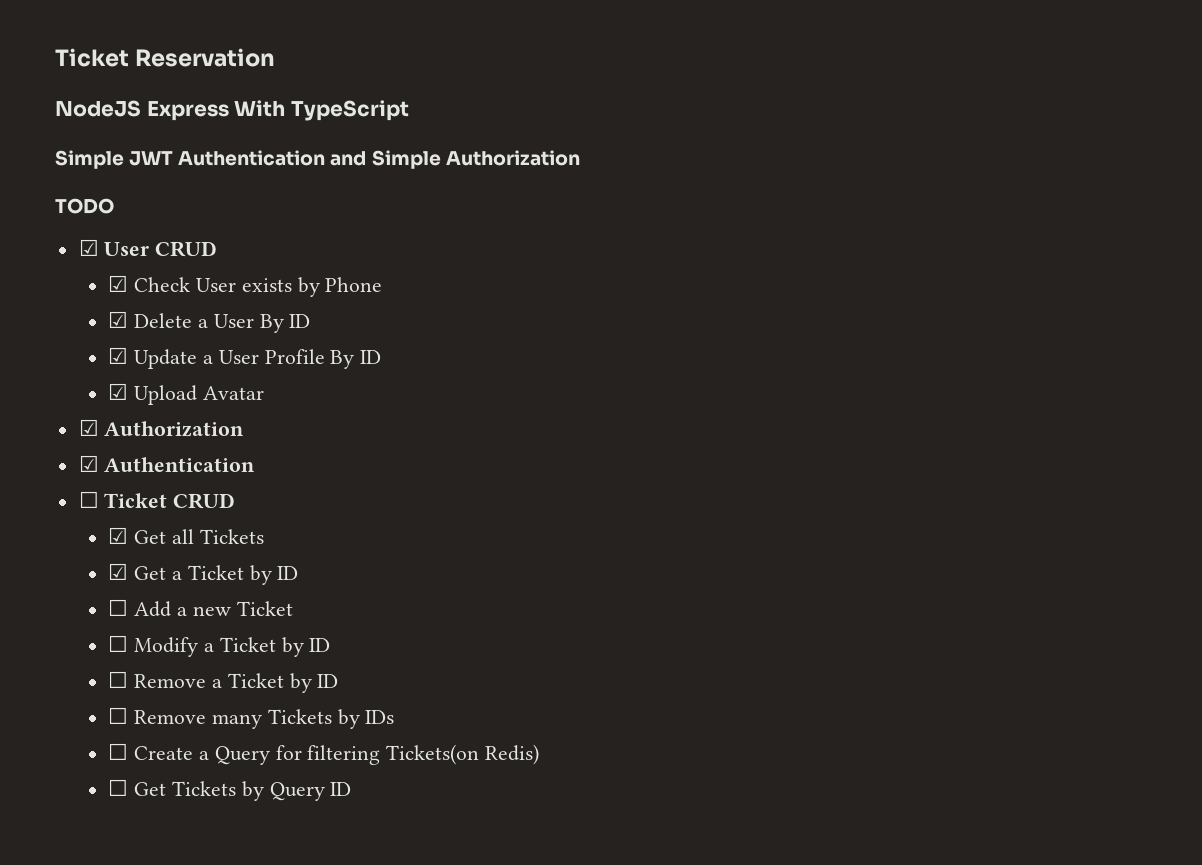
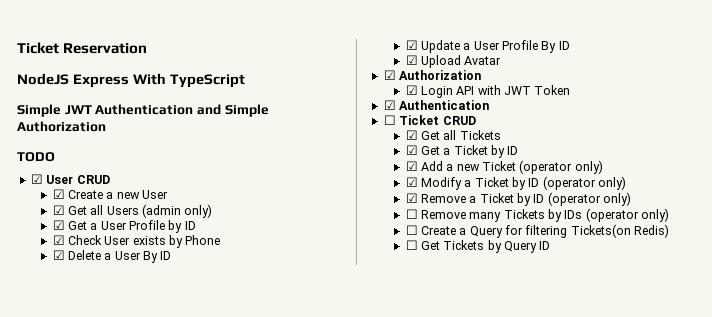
+ ☑ Create a new User
+ ☑ Get all Users (admin only)
+ ☑ Get a User Profile by ID
+ ☑ Login API with JWT Token
- ☐ Add a new Ticket
- ☐ Modify a Ticket by ID
- ☐ Remove a Ticket by ID
+ ☑ Add a new Ticket (operator only)
+ ☑ Modify a Ticket by ID (operator only)
+ ☑ Remove a Ticket by ID (operator only)
- ☐ Remove many Tickets by IDs
+ ☐ Remove many Tickets by IDs (operator only)

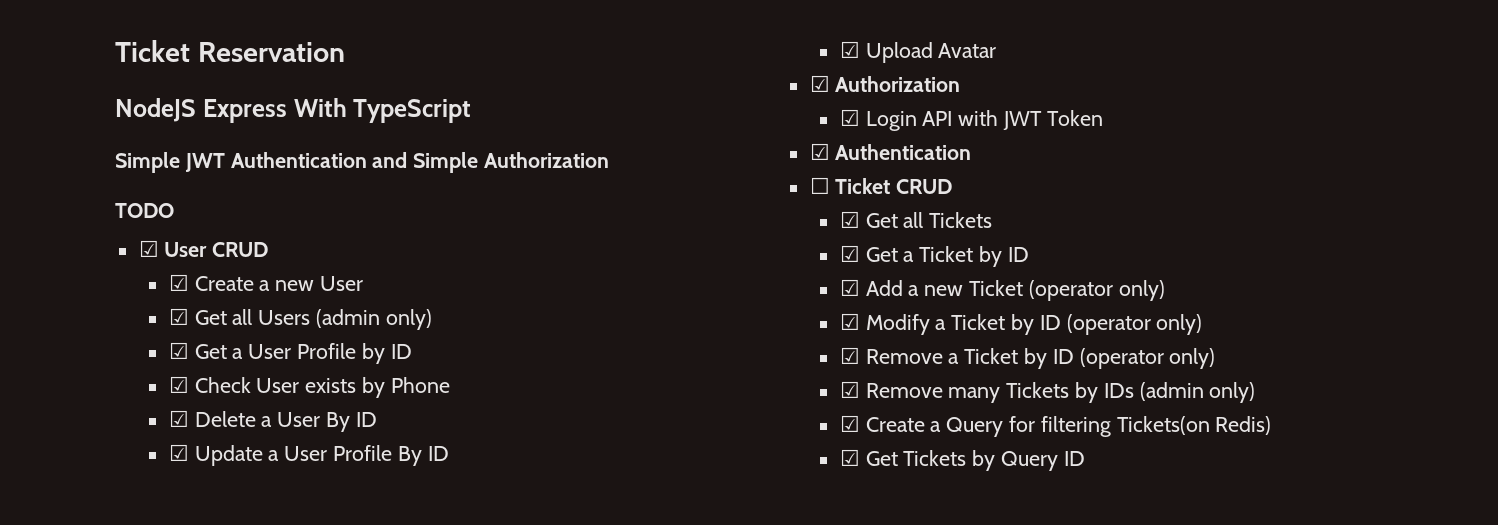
- ☐ Remove many Tickets by IDs (operator only)
- ☐ Create a Query for filtering Tickets(on Redis)
+ ☑ Remove many Tickets by IDs (admin only)
+ ☑ Create a Query for filtering Tickets(on Redis)
- ☐ Get Tickets by Query ID
+ ☑ Get Tickets by Query ID

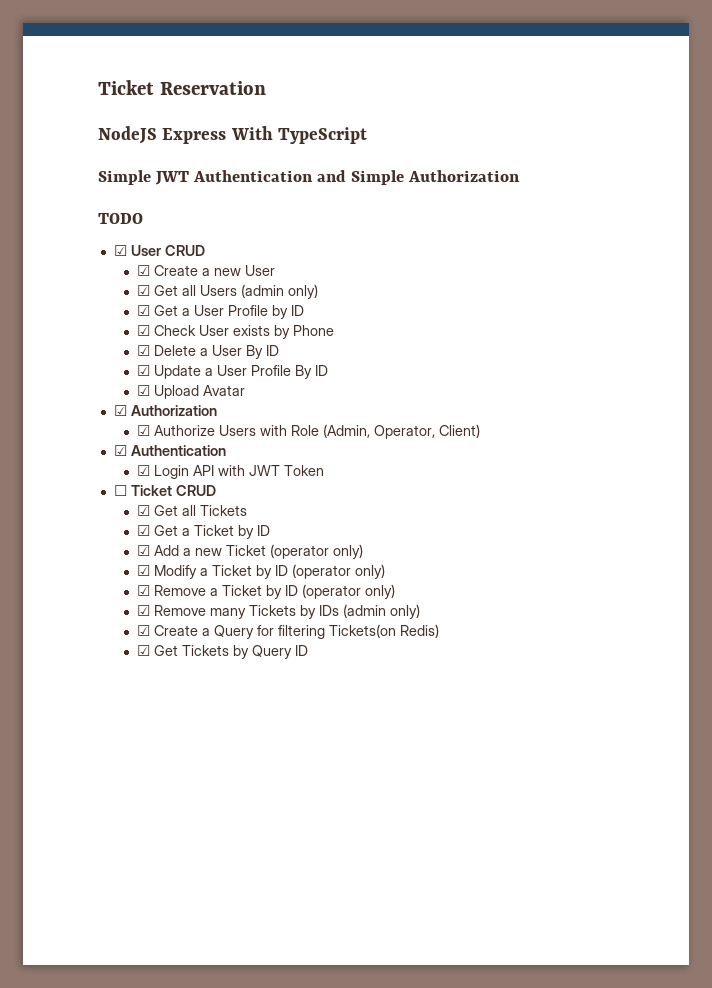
+ ☑ Authorize Users with Role (Admin, Operator, Client)
+ ☑ Authentication
- ☑ Authentication

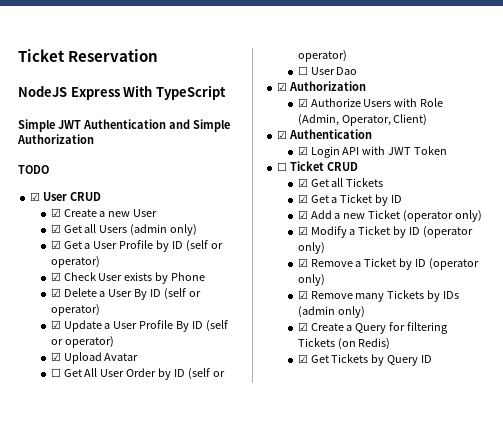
- ☑ Get a User Profile by ID
+ ☑ Get a User Profile by ID (self or operator)
- ☑ Delete a User By ID
+ ☑ Delete a User By ID (self or operator)
- ☑ Update a User Profile By ID
+ ☑ Update a User Profile By ID (self or operator)
+ ☐ Get All User Order by ID (self or operator)
+ ☐ User Dao
- ☑ Create a Query for filtering Tickets(on Redis)
+ ☑ Create a Query for filtering Tickets (on Redis)

